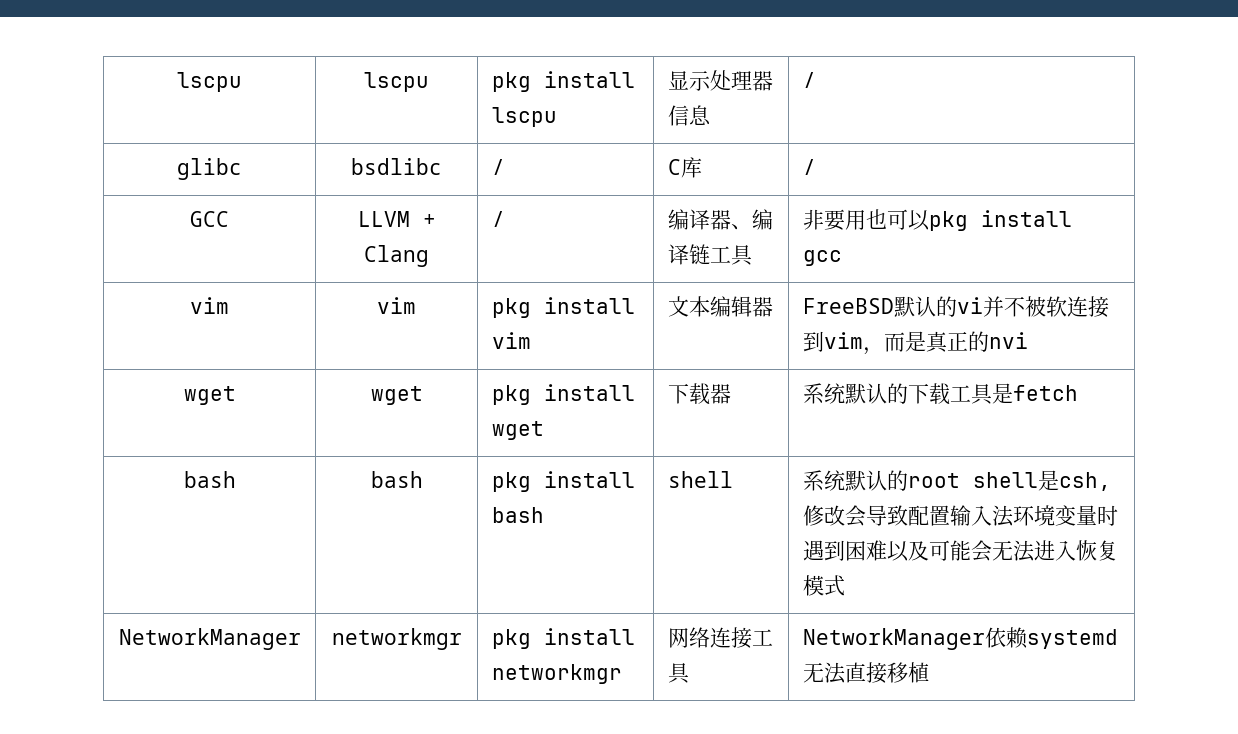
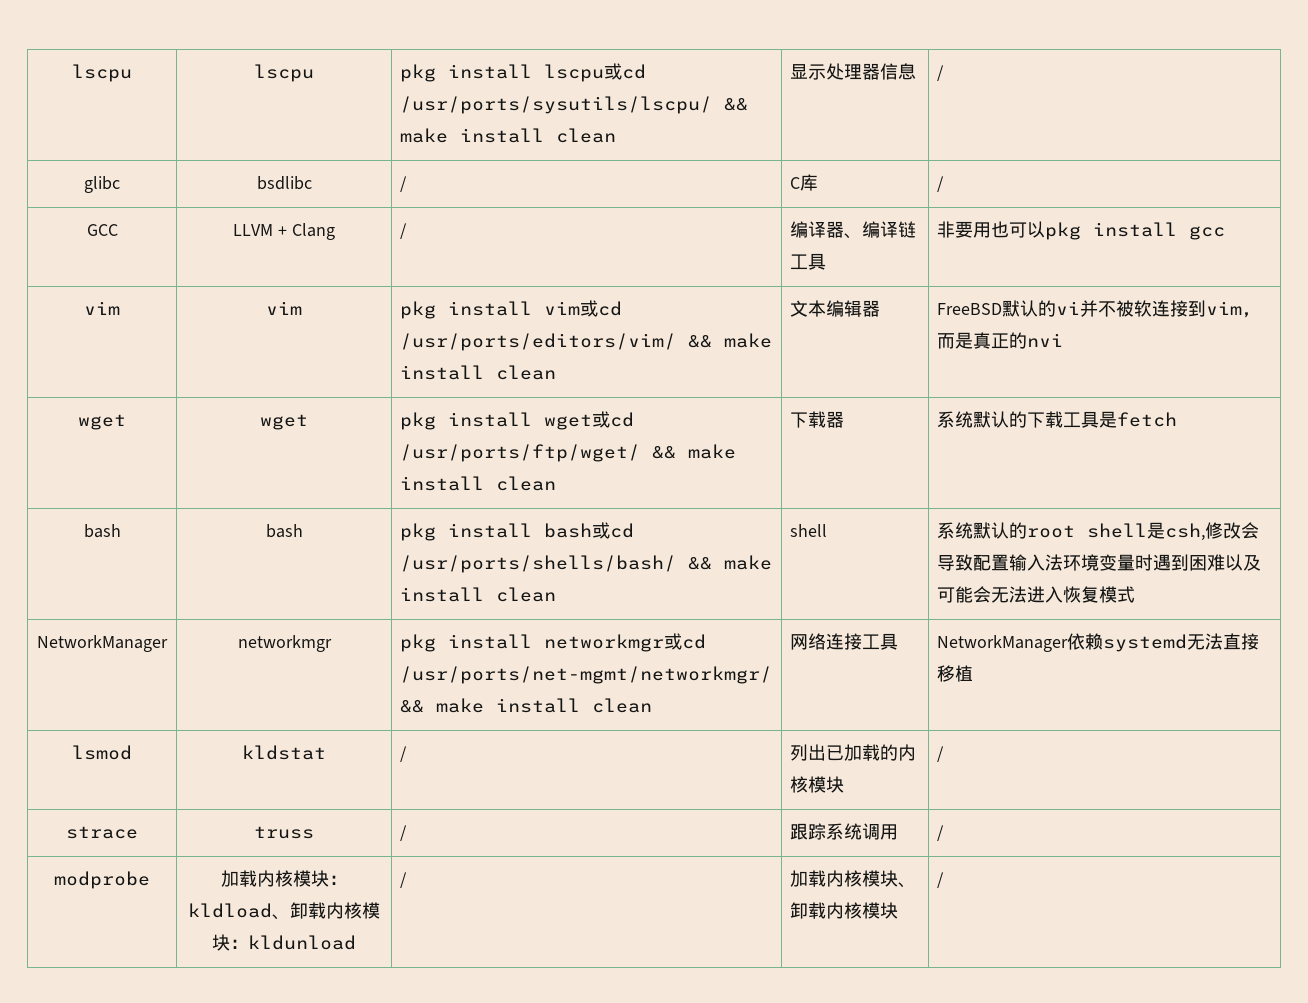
- lscpu | lscpu | pkg install lscpu | 显示处理器信息 | /
+ lscpu | lscpu | pkg install lscpu或cd /usr/ports/sysutils/lscpu/ && make install clean | 显示处理器信息 | /
- vim | vim | pkg install vim | 文本编辑器 | FreeBSD默认的vi并不被软连接到vim，而是真正的nvi
+ vim | vim | pkg install vim或cd /usr/ports/editors/vim/ && make install clean | 文本编辑器 | FreeBSD默认的vi并不被软连接到vim，而是真正的nvi
- wget | wget | pkg install wget | 下载器 | 系统默认的下载工具是fetch
+ wget | wget | pkg install wget或cd /usr/ports/ftp/wget/ && make install clean | 下载器 | 系统默认的下载工具是fetch
- bash | bash | pkg install bash | shell | 系统默认的root shell是csh,修改会导致配置输入法环境变量时遇到困难以及可能会无法进入恢复模式
+ bash | bash | pkg install bash或cd /usr/ports/shells/bash/ && make install clean | shell | 系统默认的root shell是csh,修改会导致配置输入法环境变量时遇到困难以及可能会无法进入恢复模式
- NetworkManager | networkmgr | pkg install networkmgr | 网络连接工具 | NetworkManager依赖systemd无法直接移植
+ NetworkManager | networkmgr | pkg install networkmgr或cd /usr/ports/net-mgmt/networkmgr/ && make install clean | 网络连接工具 | NetworkManager依赖systemd无法直接移植
+ lsmod | kldstat | / | 列出已加载的内核模块 | /
+ strace | truss | / | 跟踪系统调用 | /
+ modprobe | 加载内核模块：kldload、卸载内核模块：kldunload | / | 加载内核模块、卸载内核模块 | /

